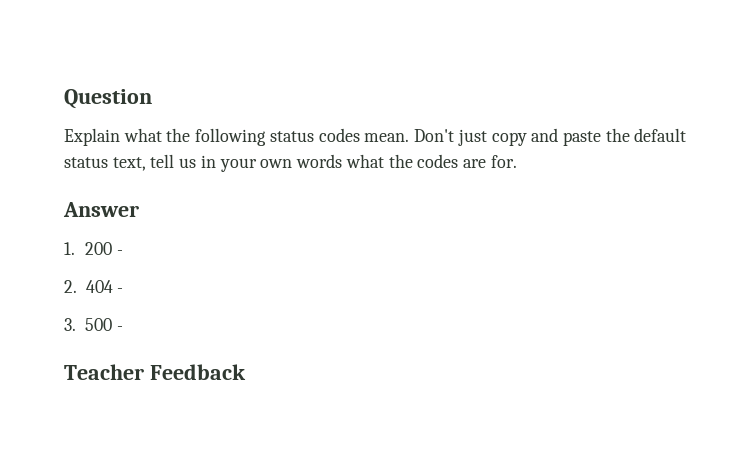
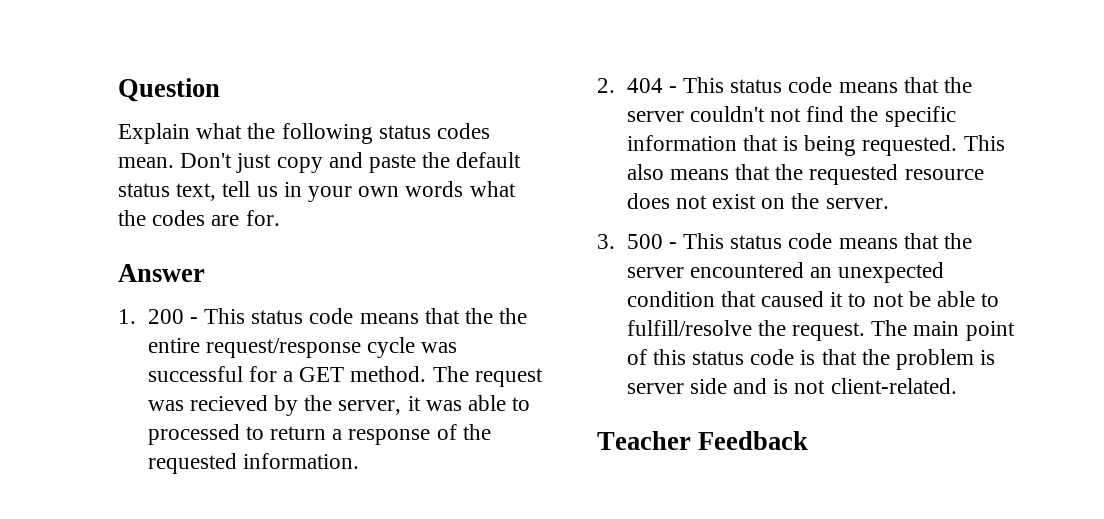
- 1. 200 -
- 2. 404 -
- 3. 500 -
+ 1. 200 - This status code means that the the entire request/response cycle was successful for a GET method. The request was recieved by the server, it was able to processed to return a response of the requested information.
+ 2. 404 - This status code means that the server couldn't not find the specific information that is being requested. This also means that the requested resource does not exist on the server.
+ 3. 500 - This status code means that the server encountered an unexpected condition that caused it to not be able to fulfill/resolve the request. The main point of this status code is that the problem is server side and is not client-related.

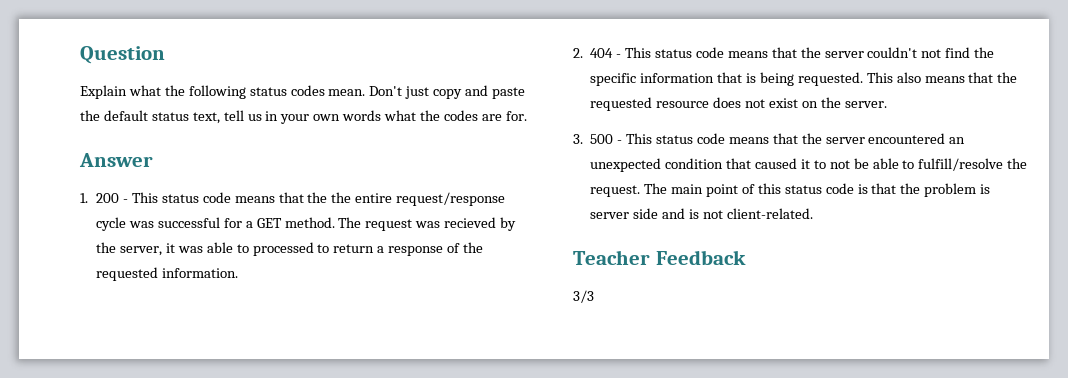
+ 3/3

